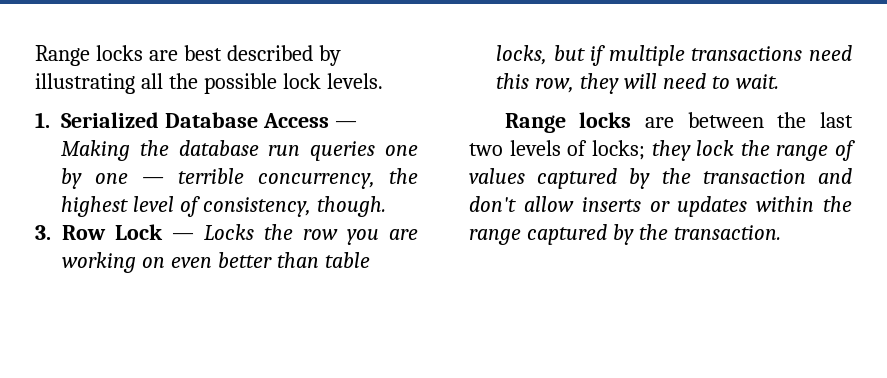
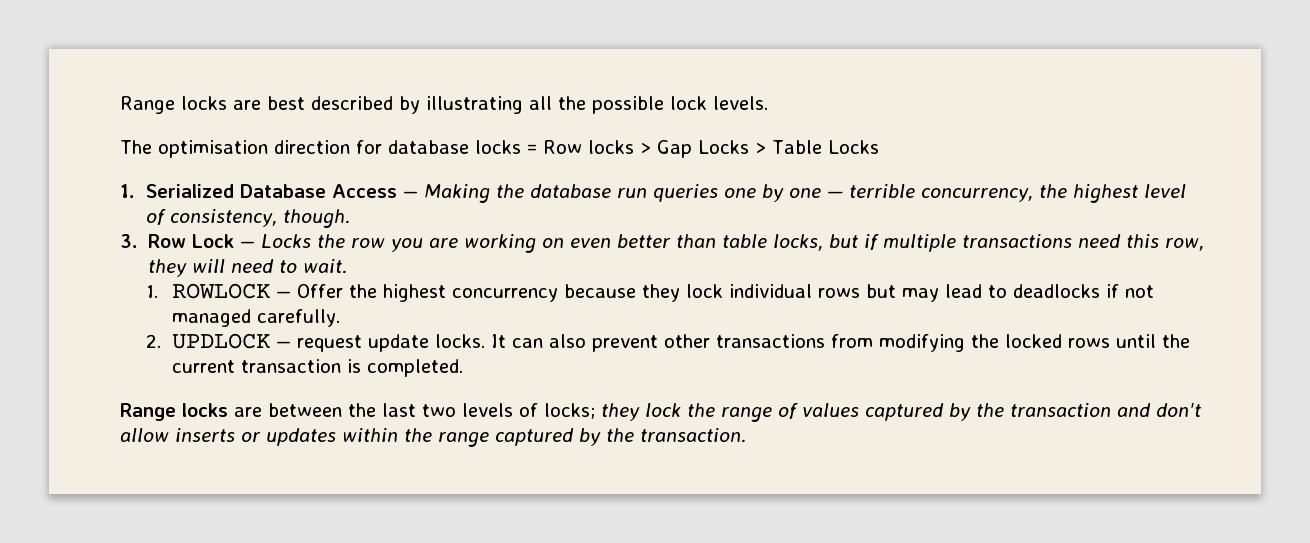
+ The optimisation direction for database locks = Row locks > Gap Locks > Table Locks
+ 1. ROWLOCK — Offer the highest concurrency because they lock individual rows but may lead to deadlocks if not managed carefully.
+ 2. UPDLOCK — request update locks. It can also prevent other transactions from modifying the locked rows until the current transaction is completed.

